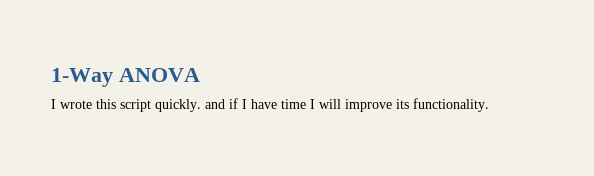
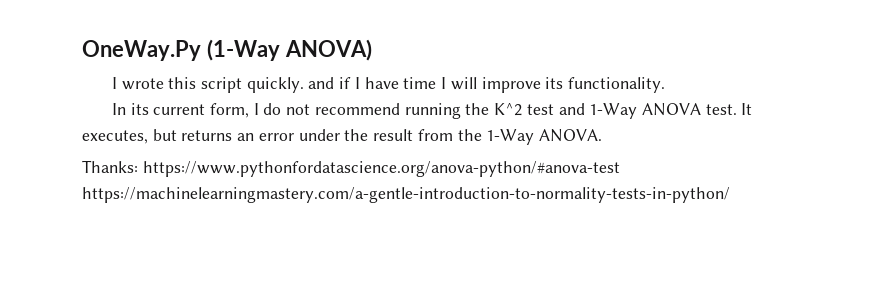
- 1-Way ANOVA
+ OneWay.Py (1-Way ANOVA)
+ In its current form, I do not recommend running the K^2 test and 1-Way ANOVA test. It executes, but returns an error under the result from the 1-Way ANOVA.
+ Thanks: https://www.pythonfordatascience.org/anova-python/#anova-test https://machinelearningmastery.com/a-gentle-introduction-to-normality-tests-in-python/

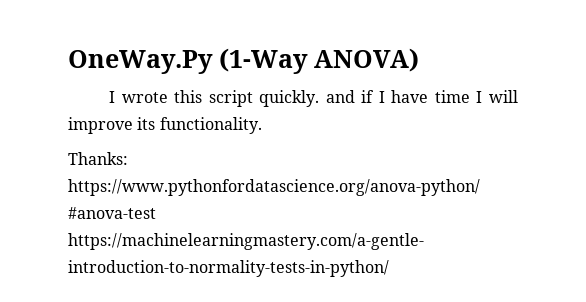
- In its current form, I do not recommend running the K^2 test and 1-Way ANOVA test. It executes, but returns an error under the result from the 1-Way ANOVA.

